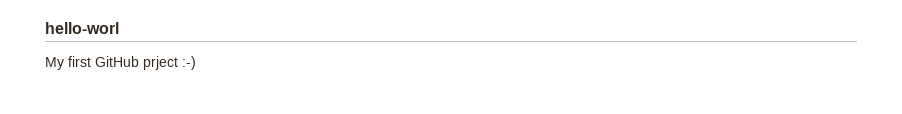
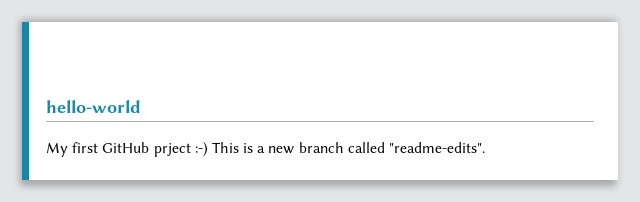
- hello-worl
+ hello-world
- My first GitHub prject :-)
+ My first GitHub prject :-) This is a new branch called "readme-edits".

